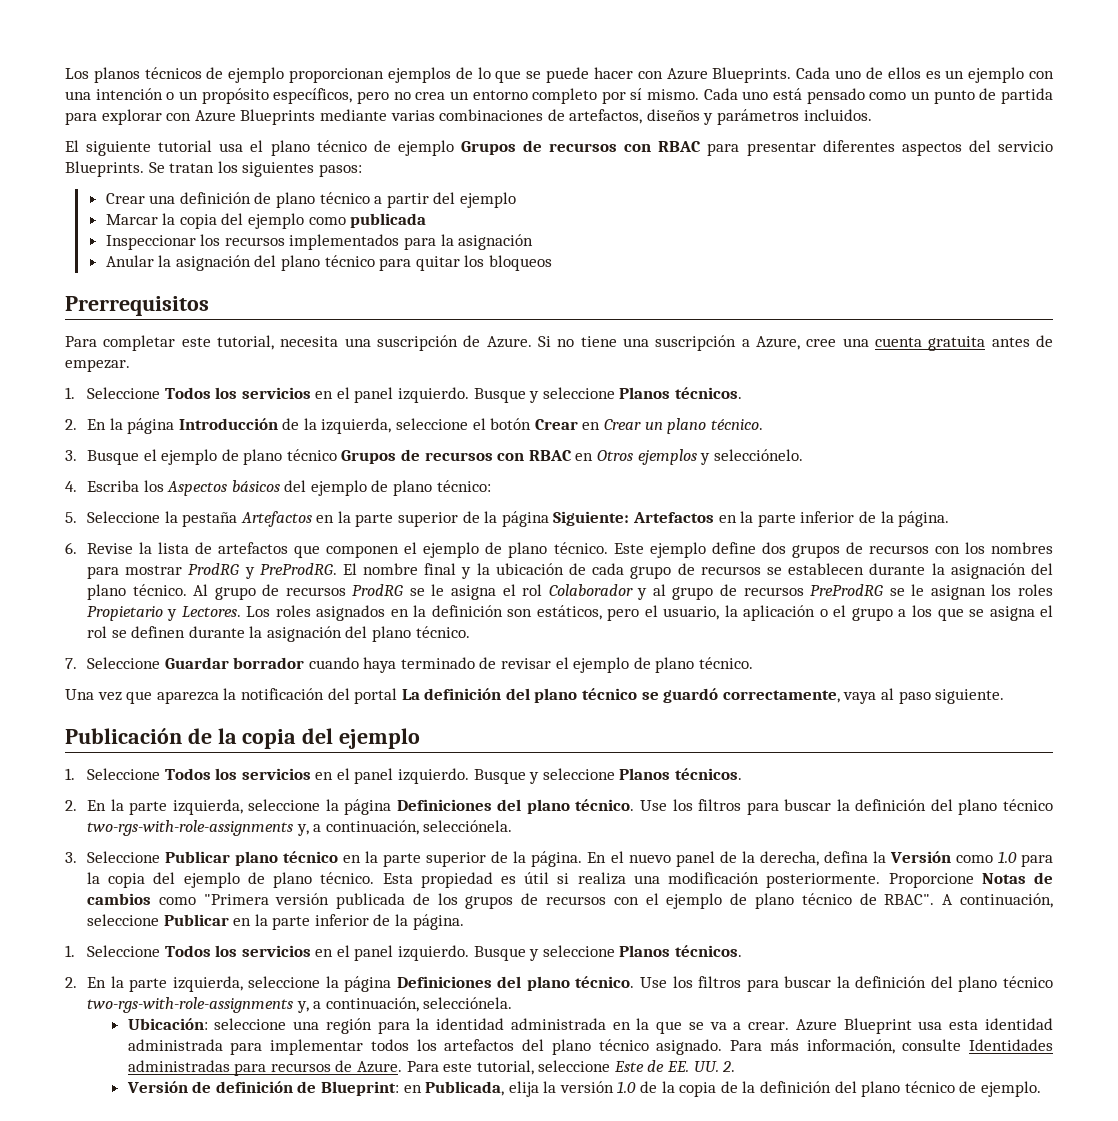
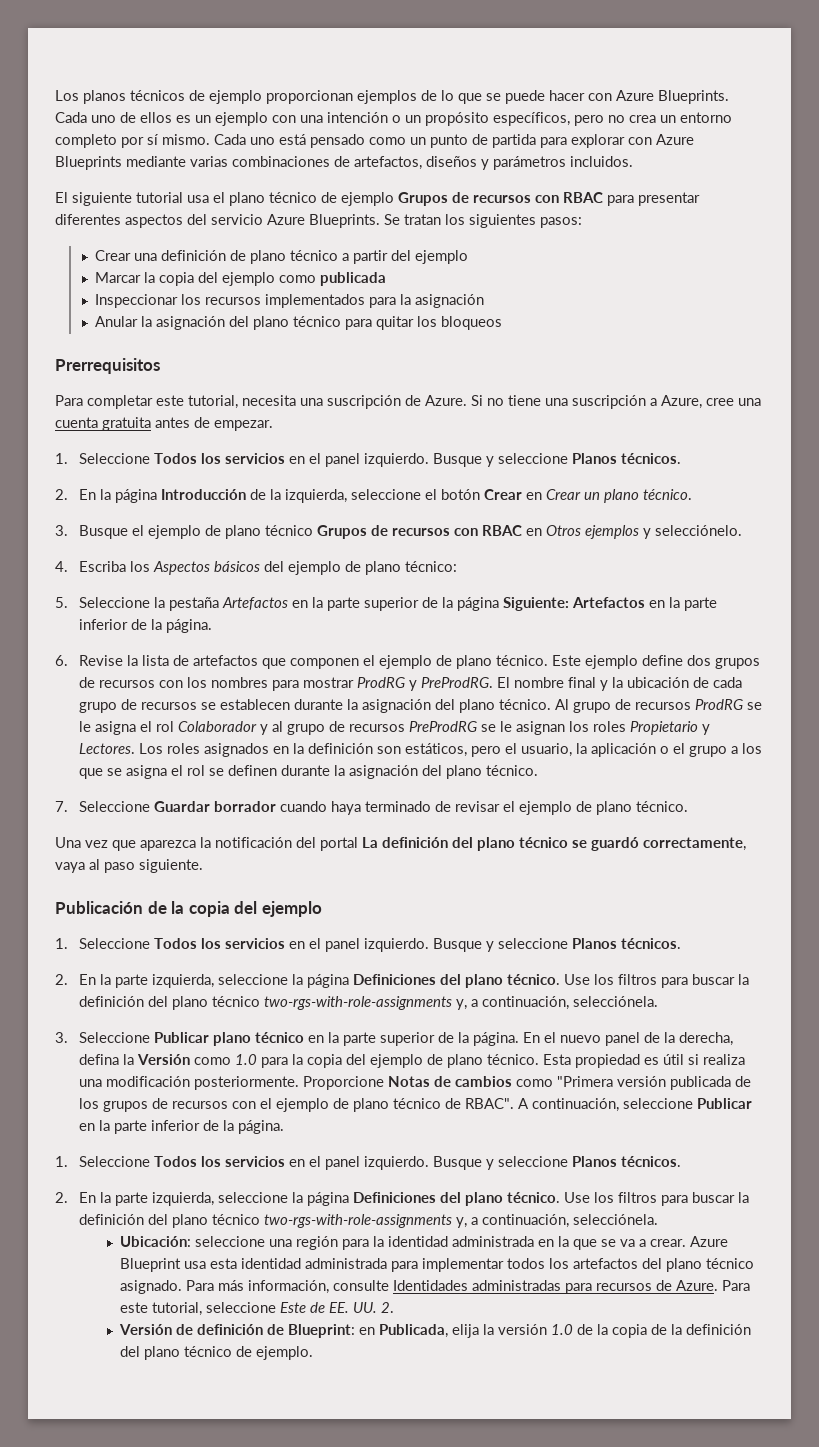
- El siguiente tutorial usa el plano técnico de ejemplo Grupos de recursos con RBAC para presentar diferentes aspectos del servicio Blueprints.
+ El siguiente tutorial usa el plano técnico de ejemplo Grupos de recursos con RBAC para presentar diferentes aspectos del servicio Azure Blueprints.

